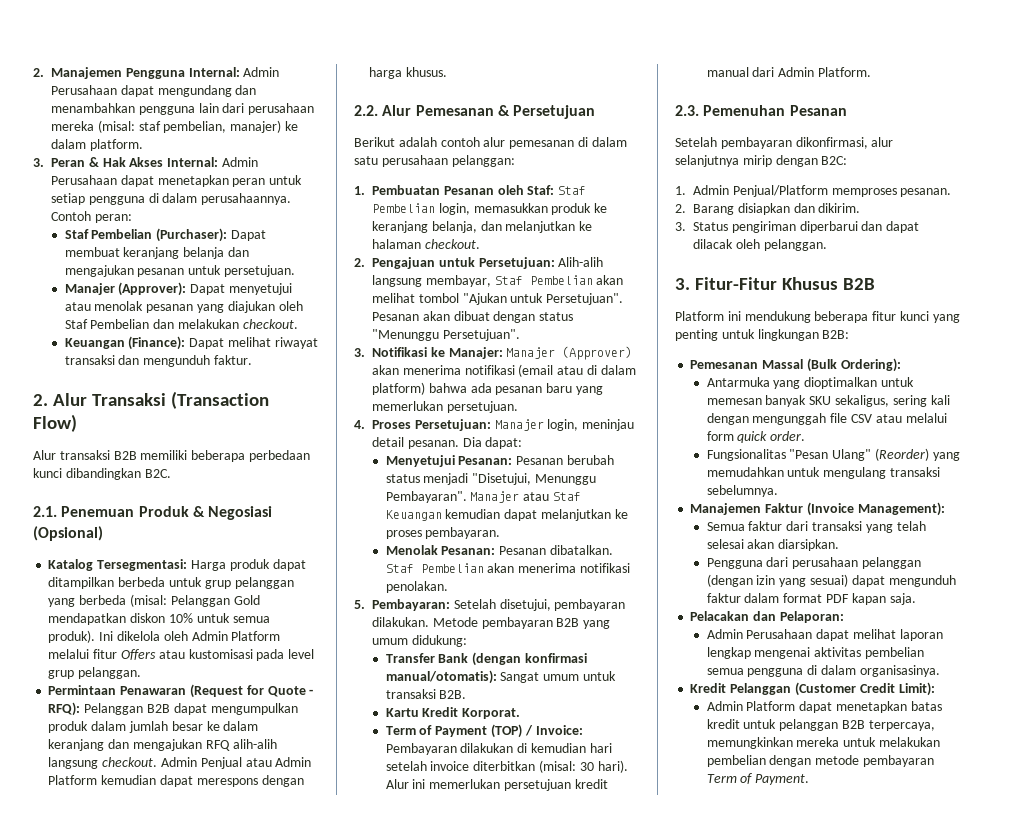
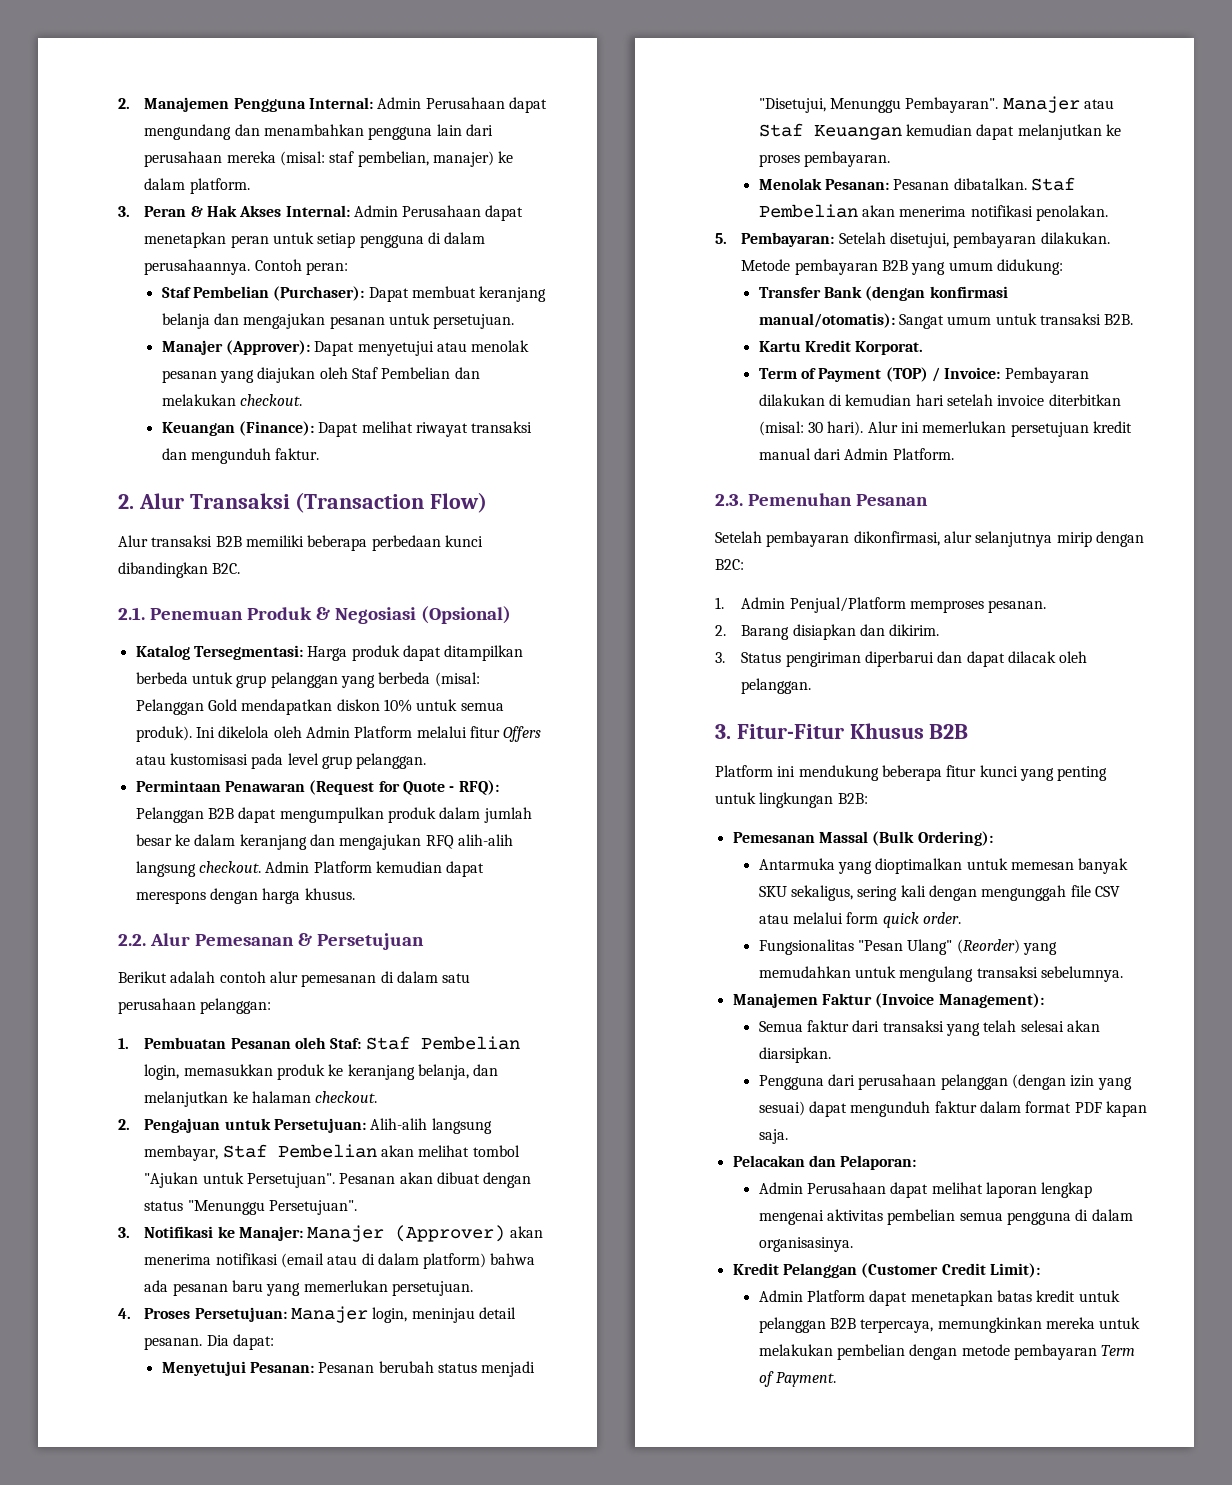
- Admin Penjual atau Admin Platform kemudian dapat merespons dengan harga khusus.
+ Admin Platform kemudian dapat merespons dengan harga khusus.

